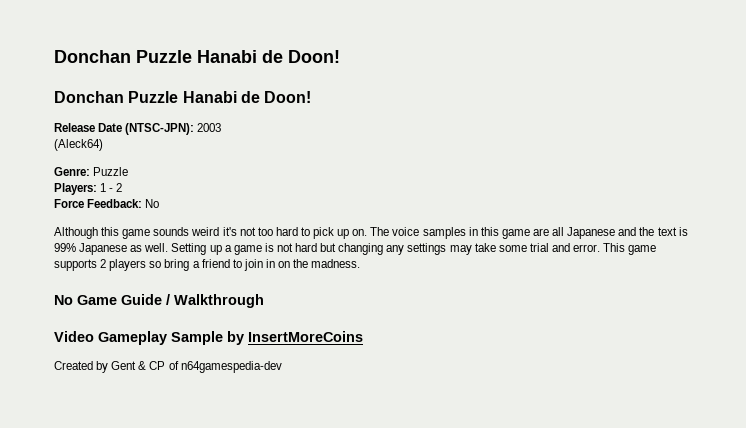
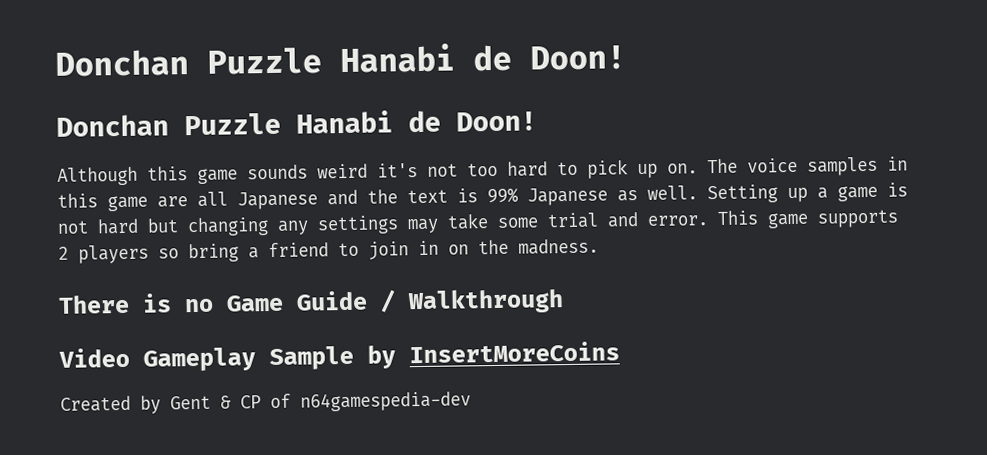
- Release Date (NTSC-JPN): 2003
- (Aleck64)
- Genre: Puzzle
- Players: 1 - 2
- Force Feedback: No
- No Game Guide / Walkthrough
+ There is no Game Guide / Walkthrough

